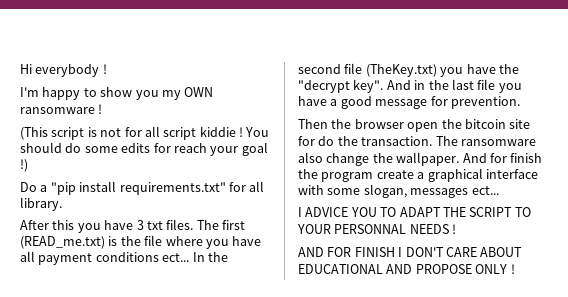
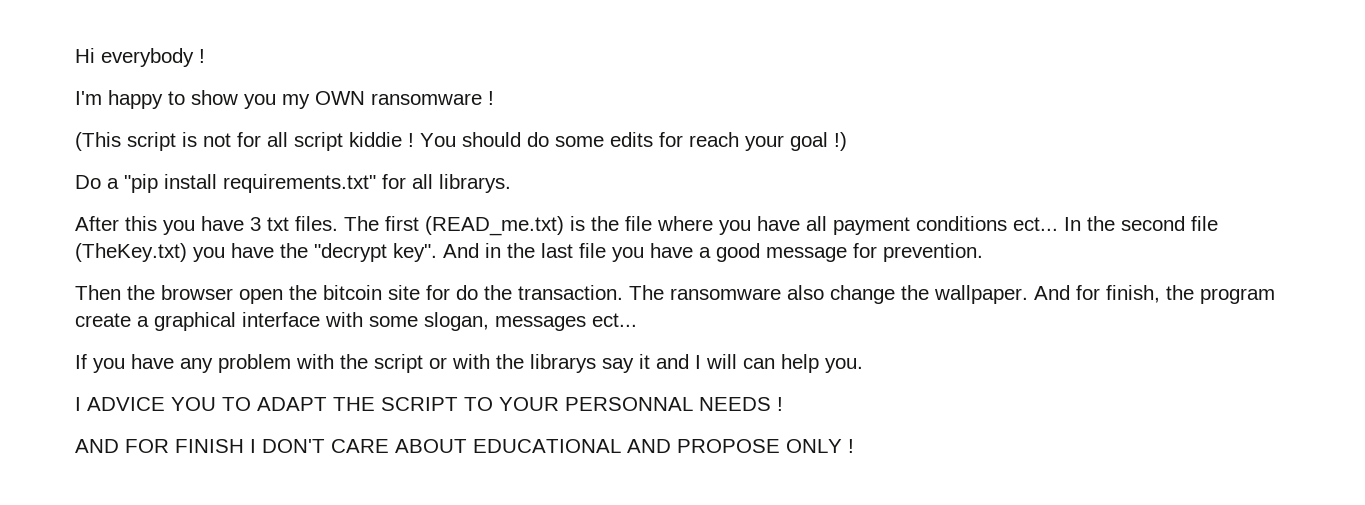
- Do a "pip install requirements.txt" for all library.
+ Do a "pip install requirements.txt" for all librarys.
- And for finish the program create a graphical interface with some slogan, messages ect...
+ And for finish, the program create a graphical interface with some slogan, messages ect...
+ If you have any problem with the script or with the librarys say it and I will can help you.

